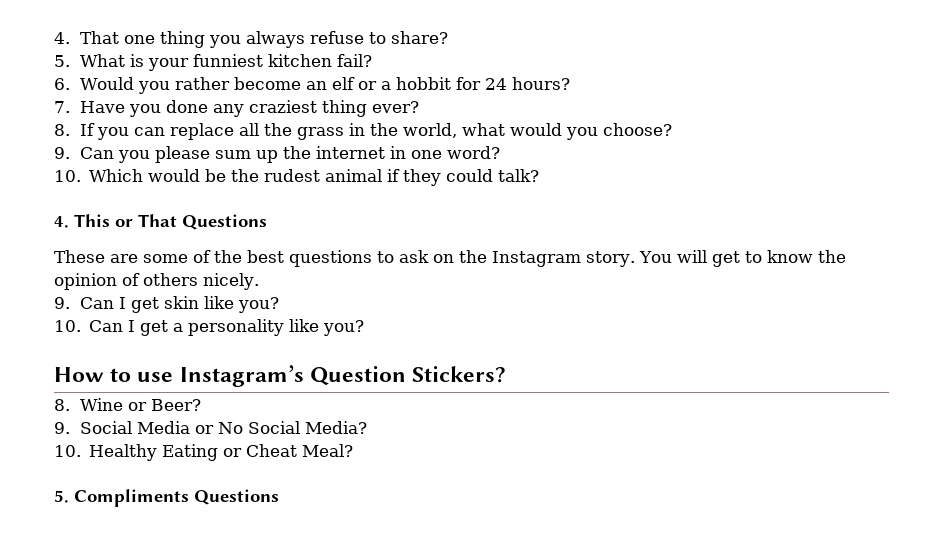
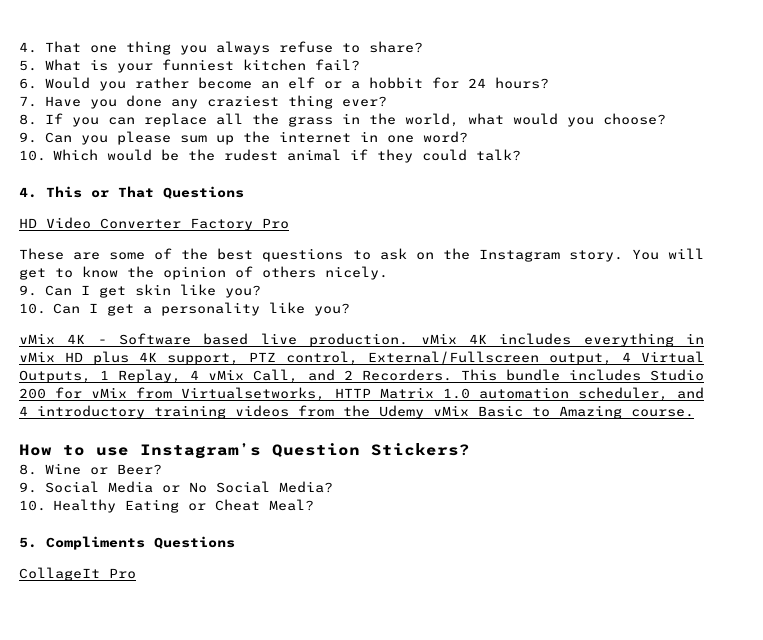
+ HD Video Converter Factory Pro
+ vMix 4K - Software based live production. vMix 4K includes everything in vMix HD plus 4K support, PTZ control, External/Fullscreen output, 4 Virtual Outputs, 1 Replay, 4 vMix Call, and 2 Recorders. This bundle includes Studio 200 for vMix from Virtualsetworks, HTTP Matrix 1.0 automation scheduler, and 4 introductory training videos from the Udemy vMix Basic to Amazing course.
+ CollageIt Pro

